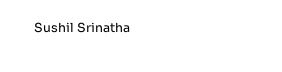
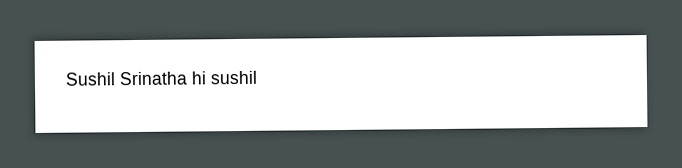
- Sushil Srinatha
+ Sushil Srinatha hi sushil

